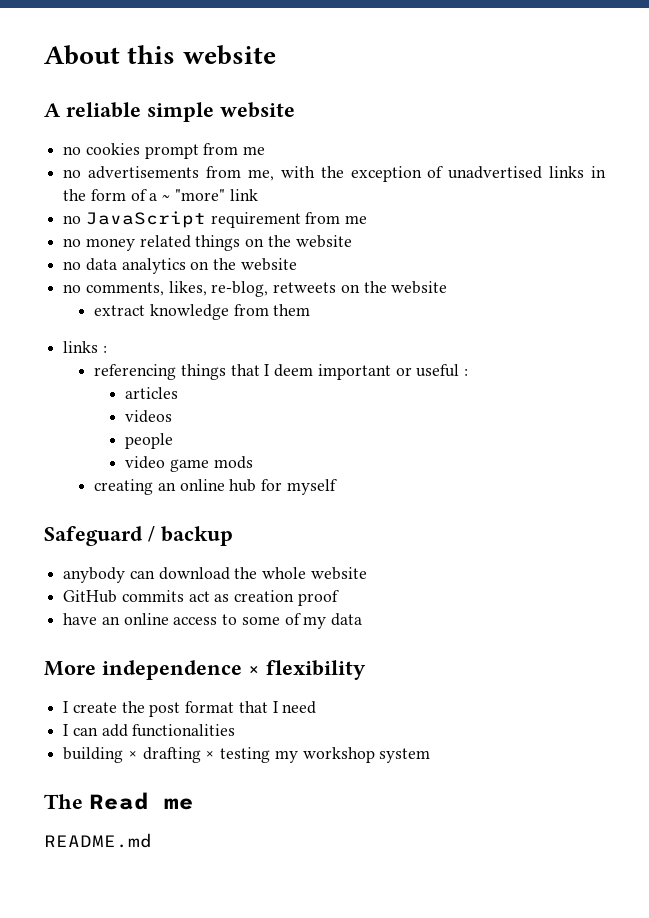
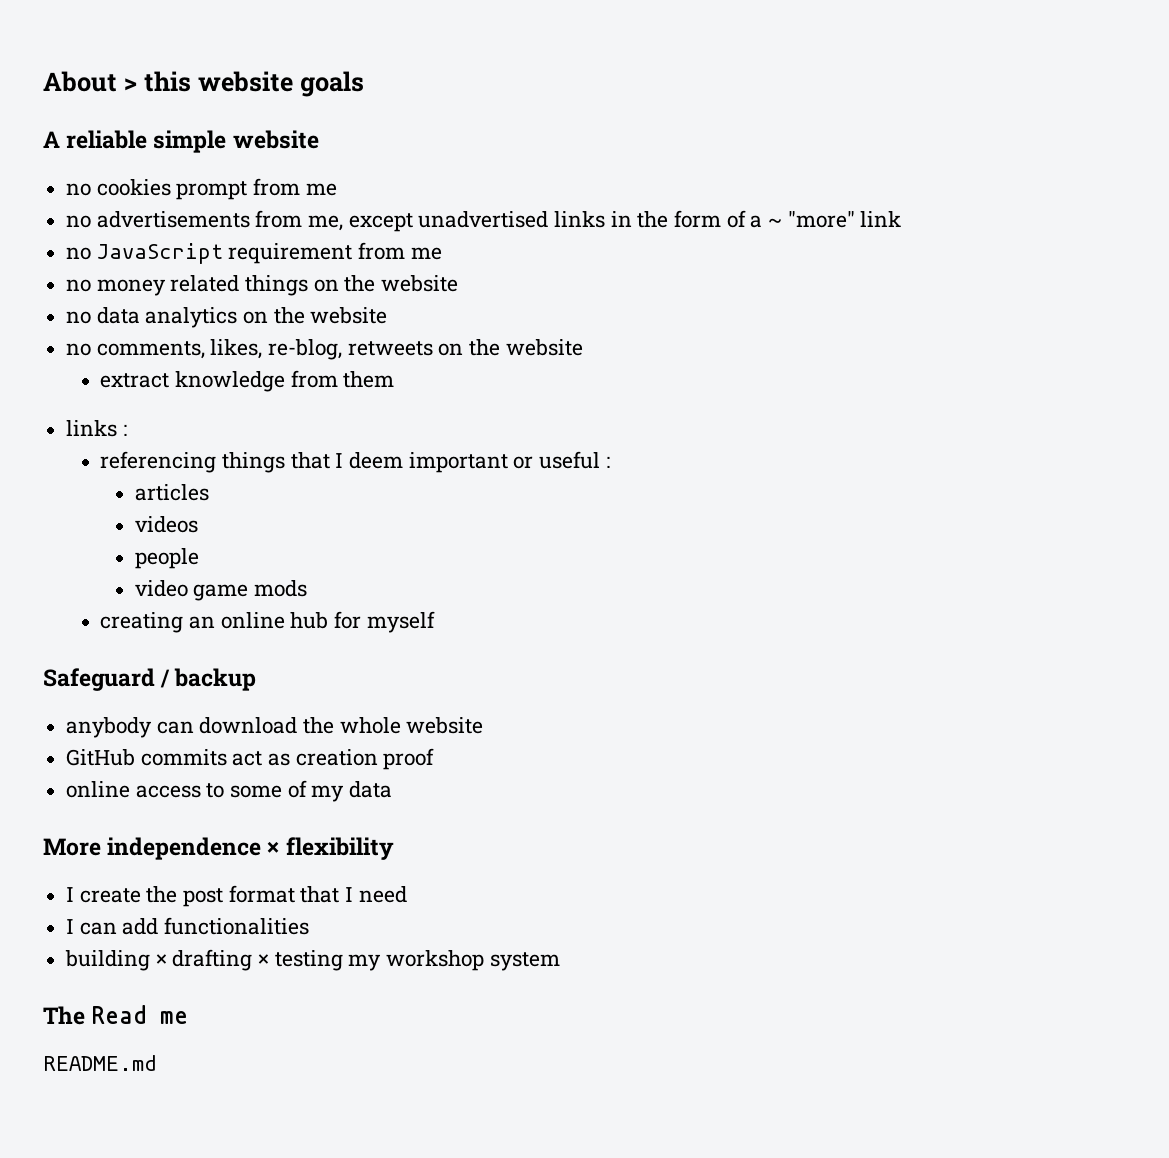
- About this website
+ About > this website goals
- no advertisements from me, with the exception of unadvertised links in the form of a ~ "more" link
+ no advertisements from me, except unadvertised links in the form of a ~ "more" link
- have an online access to some of my data
+ online access to some of my data

